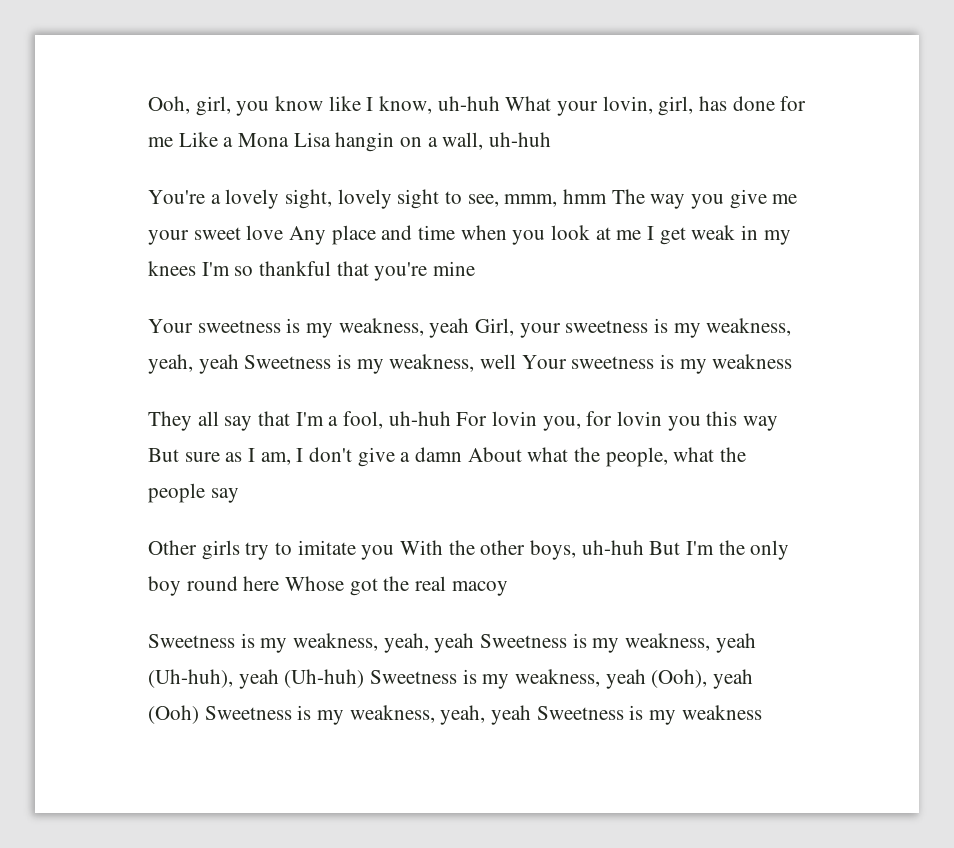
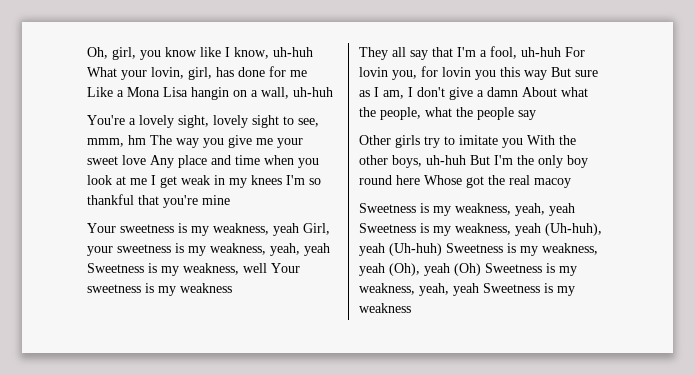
- Ooh, girl, you know like I know, uh-huh What your lovin, girl, has done for me Like a Mona Lisa hangin on a wall, uh-huh
+ Oh, girl, you know like I know, uh-huh What your lovin, girl, has done for me Like a Mona Lisa hangin on a wall, uh-huh
- You're a lovely sight, lovely sight to see, mmm, hmm The way you give me your sweet love Any place and time when you look at me I get weak in my knees I'm so thankful that you're mine
+ You're a lovely sight, lovely sight to see, mmm, hm The way you give me your sweet love Any place and time when you look at me I get weak in my knees I'm so thankful that you're mine
- Sweetness is my weakness, yeah, yeah Sweetness is my weakness, yeah (Uh-huh), yeah (Uh-huh) Sweetness is my weakness, yeah (Ooh), yeah (Ooh) Sweetness is my weakness, yeah, yeah Sweetness is my weakness
+ Sweetness is my weakness, yeah, yeah Sweetness is my weakness, yeah (Uh-huh), yeah (Uh-huh) Sweetness is my weakness, yeah (Oh), yeah (Oh) Sweetness is my weakness, yeah, yeah Sweetness is my weakness

